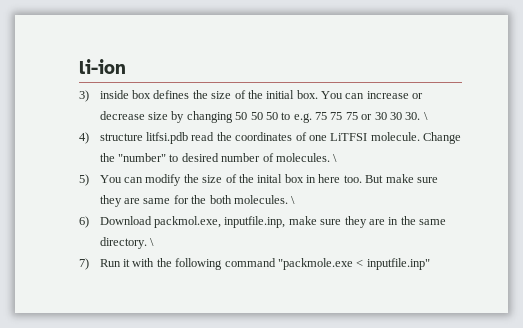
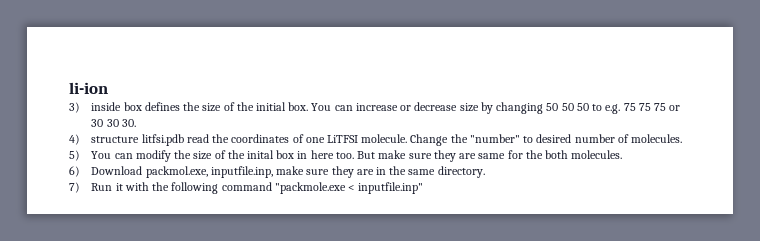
- You can increase or decrease size by changing 50 50 50 to e.g. 75 75 75 or 30 30 30. \
+ You can increase or decrease size by changing 50 50 50 to e.g. 75 75 75 or 30 30 30.
- Change the "number" to desired number of molecules. \
+ Change the "number" to desired number of molecules.
- But make sure they are same for the both molecules. \
+ But make sure they are same for the both molecules.
- 6) Download packmol.exe, inputfile.inp, make sure they are in the same directory. \
+ 6) Download packmol.exe, inputfile.inp, make sure they are in the same directory.

